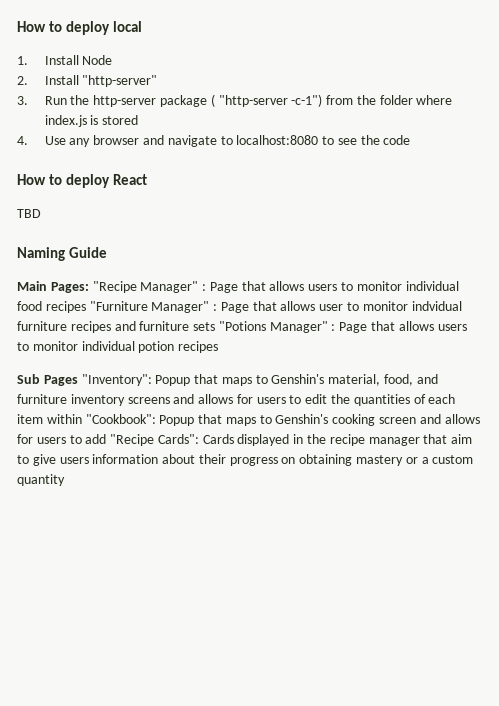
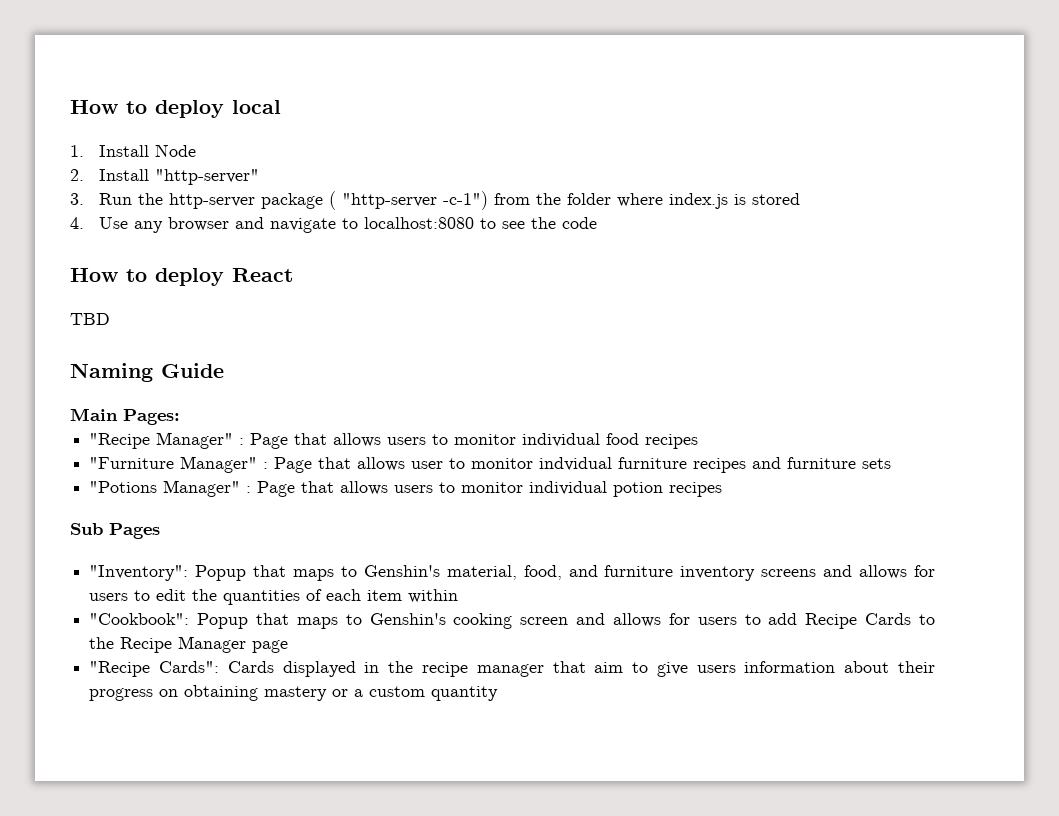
- Main Pages: "Recipe Manager" : Page that allows users to monitor individual food recipes "Furniture Manager" : Page that allows user to monitor indvidual furniture recipes and furniture sets "Potions Manager" : Page that allows users to monitor individual potion recipes
+ Main Pages:
+ "Recipe Manager" : Page that allows users to monitor individual food recipes
+ "Furniture Manager" : Page that allows user to monitor indvidual furniture recipes and furniture sets
+ "Potions Manager" : Page that allows users to monitor individual potion recipes
- Sub Pages "Inventory":
+ Sub Pages
+ "Inventory":
- Popup that maps to Genshin's material, food, and furniture inventory screens and allows for users to edit the quantities of each item within "Cookbook":
+ Popup that maps to Genshin's material, food, and furniture inventory screens and allows for users to edit the quantities of each item within
+ "Cookbook":
- Popup that maps to Genshin's cooking screen and allows for users to add "Recipe Cards":
+ Popup that maps to Genshin's cooking screen and allows for users to add Recipe Cards to the Recipe Manager page
+ "Recipe Cards":

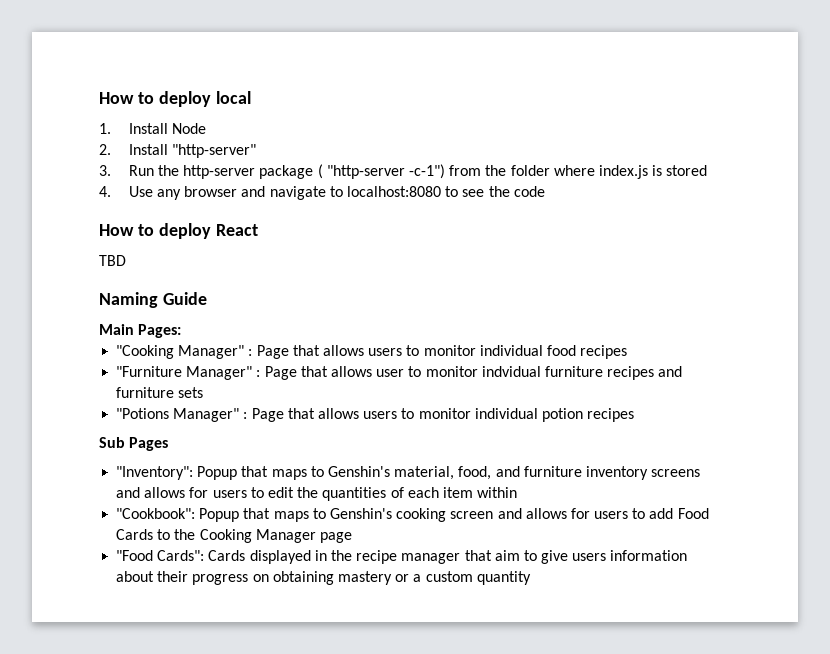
- "Recipe Manager" : Page that allows users to monitor individual food recipes
+ "Cooking Manager" : Page that allows users to monitor individual food recipes
- "Cookbook": Popup that maps to Genshin's cooking screen and allows for users to add Recipe Cards to the Recipe Manager page
+ "Cookbook": Popup that maps to Genshin's cooking screen and allows for users to add Food Cards to the Cooking Manager page
- "Recipe Cards": Cards displayed in the recipe manager that aim to give users information about their progress on obtaining mastery or a custom quantity
+ "Food Cards": Cards displayed in the recipe manager that aim to give users information about their progress on obtaining mastery or a custom quantity

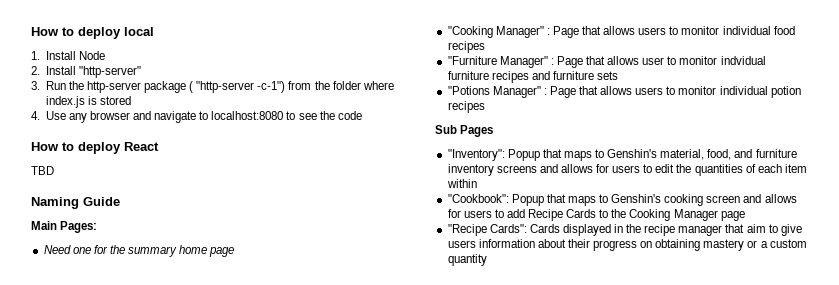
+ Need one for the summary home page
- "Cookbook": Popup that maps to Genshin's cooking screen and allows for users to add Food Cards to the Cooking Manager page
+ "Cookbook": Popup that maps to Genshin's cooking screen and allows for users to add Recipe Cards to the Cooking Manager page
- "Food Cards": Cards displayed in the recipe manager that aim to give users information about their progress on obtaining mastery or a custom quantity
+ "Recipe Cards": Cards displayed in the recipe manager that aim to give users information about their progress on obtaining mastery or a custom quantity

